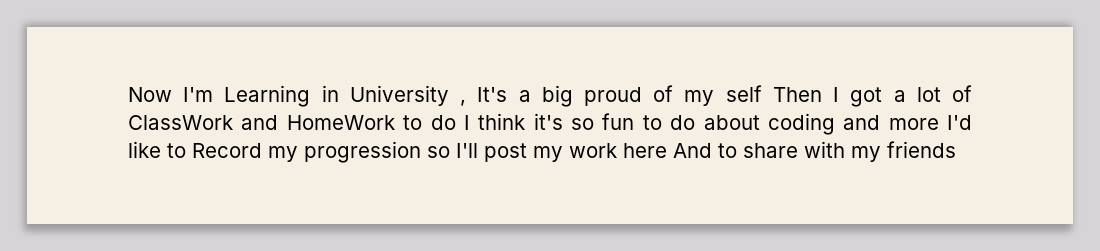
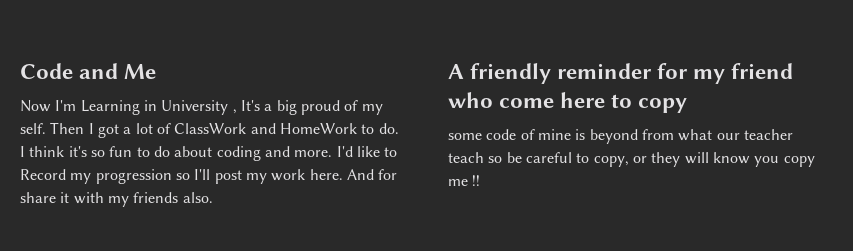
+ Code and Me
- Now I'm Learning in University , It's a big proud of my self Then I got a lot of ClassWork and HomeWork to do I think it's so fun to do about coding and more I'd like to Record my progression so I'll post my work here And to share with my friends
+ Now I'm Learning in University , It's a big proud of my self. Then I got a lot of ClassWork and HomeWork to do. I think it's so fun to do about coding and more. I'd like to Record my progression so I'll post my work here. And for share it with my friends also.
+ A friendly reminder for my friend who come here to copy
+ some code of mine is beyond from what our teacher teach so be careful to copy, or they will know you copy me !!

